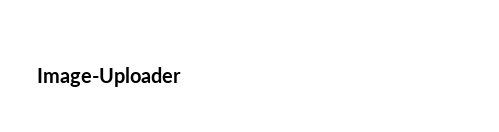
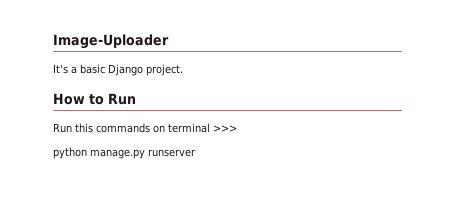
+ It's a basic Django project.
+ How to Run
+ Run this commands on terminal >>>
+ python manage.py runserver

